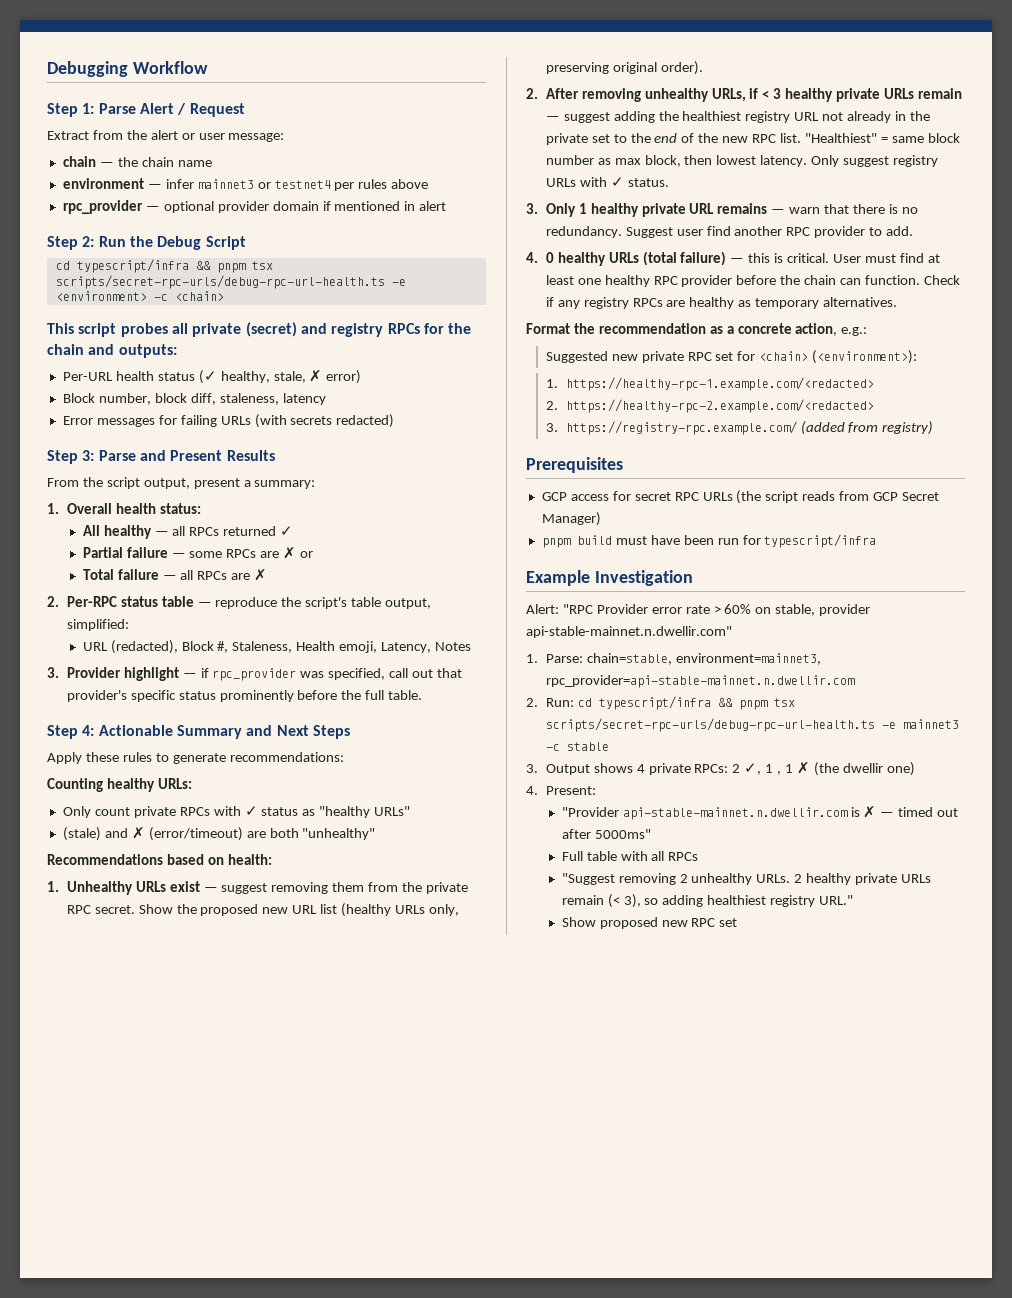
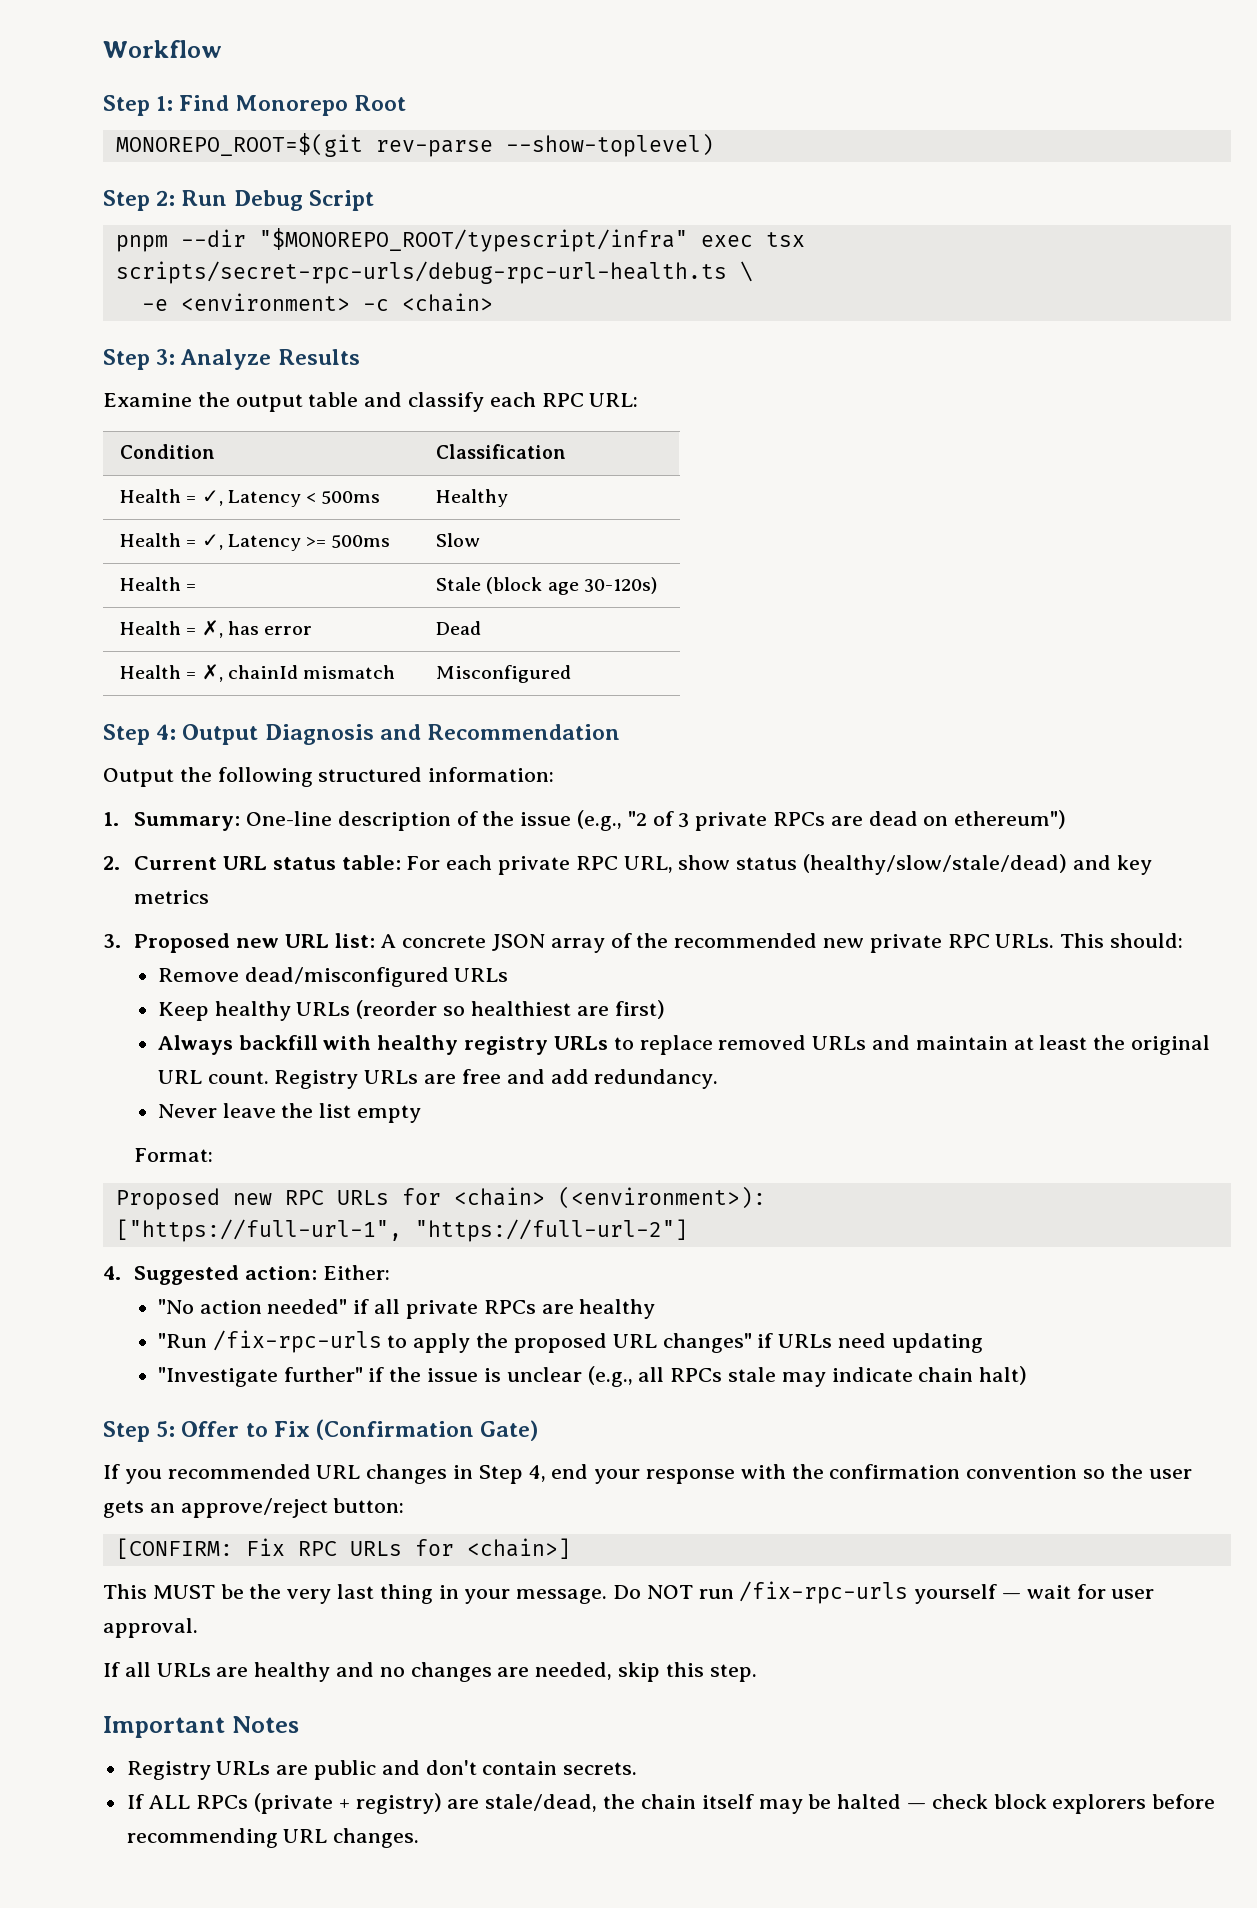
- Debugging Workflow
+ Workflow
- Step 1: Parse Alert / Request
- Extract from the alert or user message:
- chain — the chain name
- environment — infer mainnet3 or testnet4 per rules above
- rpc_provider — optional provider domain if mentioned in alert
+ Step 1: Find Monorepo Root
+ MONOREPO_ROOT=$(git rev-parse --show-toplevel)
- Step 2: Run the Debug Script
+ Step 2: Run Debug Script
- cd typescript/infra && pnpm tsx scripts/secret-rpc-urls/debug-rpc-url-health.ts -e <environment> -c <chain>
+ pnpm --dir "$MONOREPO_ROOT/typescript/infra" exec tsx scripts/secret-rpc-urls/debug-rpc-url-health.ts \
+ -e <environment> -c <chain>
- This script probes all private (secret) and registry RPCs for the chain and outputs:
- Per-URL health status (✓ healthy, stale, ✗ error)
- Block number, block diff, staleness, latency
- Error messages for failing URLs (with secrets redacted)
- Step 3: Parse and Present Results
- From the script output, present a summary:
- 1. Overall health status:
- All healthy — all RPCs returned ✓
- Partial failure — some RPCs are ✗ or
- Total failure — all RPCs are ✗
- 2. Per-RPC status table — reproduce the script's table output, simplified:
- URL (redacted), Block #, Staleness, Health emoji, Latency, Notes
- 3. Provider highlight — if rpc_provider was specified, call out that provider's specific status prominently before the full table.
- Step 4: Actionable Summary and Next Steps
- Apply these rules to generate recommendations:
- Counting healthy URLs:
- Only count private RPCs with ✓ status as "healthy URLs"
- (stale) and ✗ (error/timeout) are both "unhealthy"
- Recommendations based on health:
- 1. Unhealthy URLs exist — suggest removing them from the private RPC secret. Show the proposed new URL list (healthy URLs only, preserving original order).
- 2. After removing unhealthy URLs, if < 3 healthy private URLs remain — suggest adding the healthiest registry URL not already in the private set to the end of the new RPC list. "Healthiest" = same block number as max block, then lowest latency. Only suggest registry URLs with ✓ status.
- 3. Only 1 healthy private URL remains — warn that there is no redundancy. Suggest user find another RPC provider to add.
- 4. 0 healthy URLs (total failure) — this is critical. User must find at least one healthy RPC provider before the chain can function. Check if any registry RPCs are healthy as temporary alternatives.
- Format the recommendation as a concrete action, e.g.:
- Suggested new private RPC set for <chain> (<environment>):
- 1. https://healthy-rpc-1.example.com/<redacted>
- 2. https://healthy-rpc-2.example.com/<redacted>
- 3. https://registry-rpc.example.com/ (added from registry)
- Prerequisites
- GCP access for secret RPC URLs (the script reads from GCP Secret Manager)
- pnpm build must have been run for typescript/infra
- Example Investigation
- Alert: "RPC Provider error rate > 60% on stable, provider api-stable-mainnet.n.dwellir.com"
- 1. Parse: chain=stable, environment=mainnet3, rpc_provider=api-stable-mainnet.n.dwellir.com
- 2. Run: cd typescript/infra && pnpm tsx scripts/secret-rpc-urls/debug-rpc-url-health.ts -e mainnet3 -c stable
- 3. Output shows 4 private RPCs: 2 ✓, 1 , 1 ✗ (the dwellir one)
- 4. Present:
- "Provider api-stable-mainnet.n.dwellir.com is ✗ — timed out after 5000ms"
- Full table with all RPCs
- "Suggest removing 2 unhealthy URLs. 2 healthy private URLs remain (< 3), so adding healthiest registry URL."
- Show proposed new RPC set
+ Step 3: Analyze Results
+ Examine the output table and classify each RPC URL:
+ Condition | Classification
+ Health = ✓, Latency < 500ms | Healthy
+ Health = ✓, Latency >= 500ms | Slow
+ Health = | Stale (block age 30-120s)
+ Health = ✗, has error | Dead
+ Health = ✗, chainId mismatch | Misconfigured
+ Step 4: Output Diagnosis and Recommendation
+ Output the following structured information:
+ 1. Summary: One-line description of the issue (e.g., "2 of 3 private RPCs are dead on ethereum")
+ 2. Current URL status table: For each private RPC URL, show status (healthy/slow/stale/dead) and key metrics
+ 3. Proposed new URL list: A concrete JSON array of the recommended new private RPC URLs. This should:
+ Remove dead/misconfigured URLs
+ Keep healthy URLs (reorder so healthiest are first)
+ Always backfill with healthy registry URLs to replace removed URLs and maintain at least the original URL count. Registry URLs are free and add redundancy.
+ Never leave the list empty
+ Format:
+ Proposed new RPC URLs for <chain> (<environment>):
+ ["https://full-url-1", "https://full-url-2"]
+ 4. Suggested action: Either:
+ "No action needed" if all private RPCs are healthy
+ "Run /fix-rpc-urls to apply the proposed URL changes" if URLs need updating
+ "Investigate further" if the issue is unclear (e.g., all RPCs stale may indicate chain halt)
+ Step 5: Offer to Fix (Confirmation Gate)
+ If you recommended URL changes in Step 4, end your response with the confirmation convention so the user gets an approve/reject button:
+ [CONFIRM: Fix RPC URLs for <chain>]
+ This MUST be the very last thing in your message. Do NOT run /fix-rpc-urls yourself — wait for user approval.
+ If all URLs are healthy and no changes are needed, skip this step.
+ Important Notes
+ Registry URLs are public and don't contain secrets.
+ If ALL RPCs (private + registry) are stale/dead, the chain itself may be halted — check block explorers before recommending URL changes.

